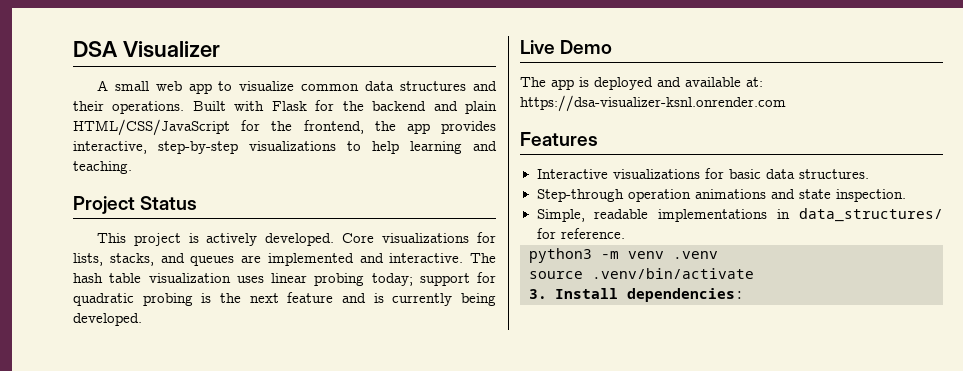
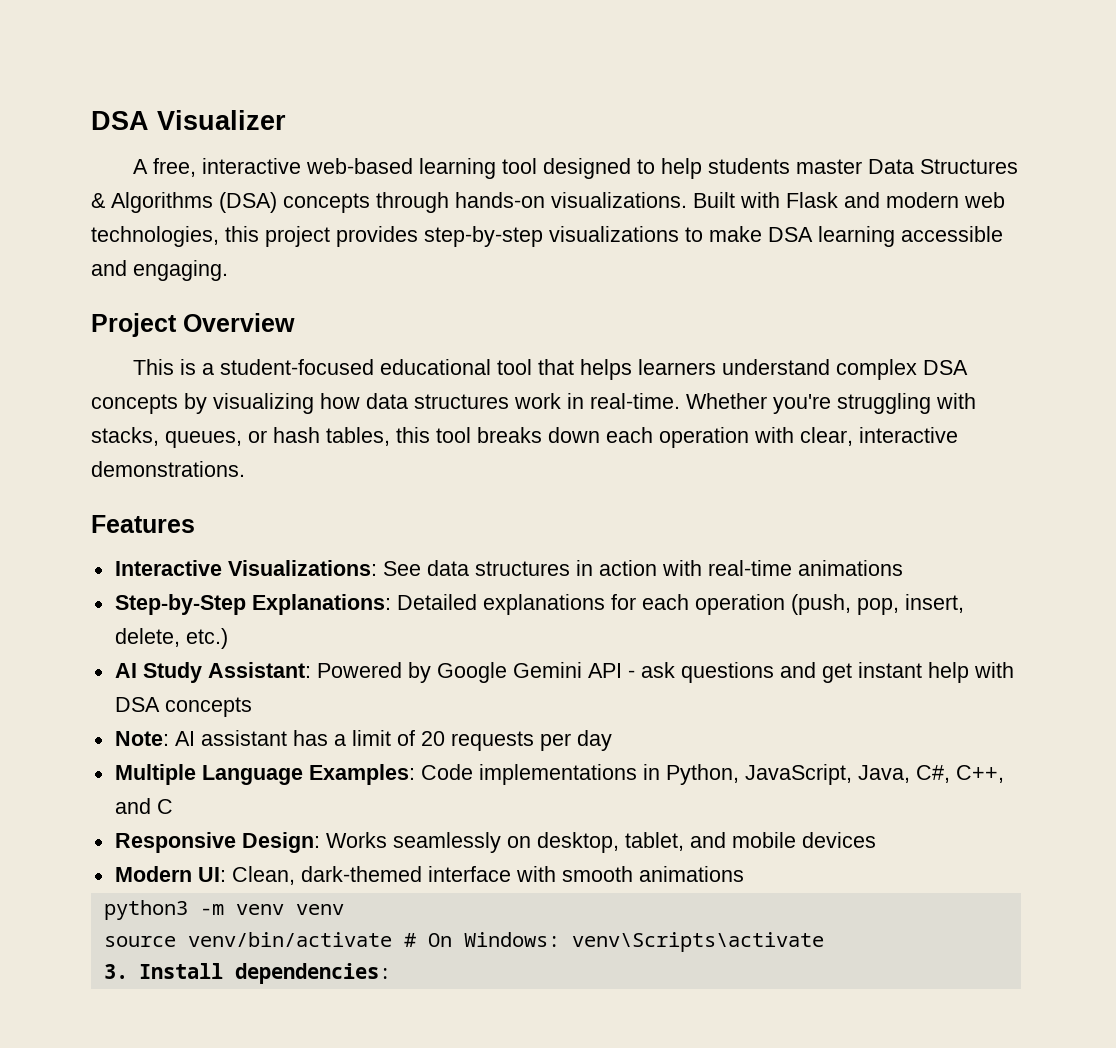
- A small web app to visualize common data structures and their operations. Built with Flask for the backend and plain HTML/CSS/JavaScript for the frontend, the app provides interactive, step-by-step visualizations to help learning and teaching.
+ A free, interactive web-based learning tool designed to help students master Data Structures & Algorithms (DSA) concepts through hands-on visualizations. Built with Flask and modern web technologies, this project provides step-by-step visualizations to make DSA learning accessible and engaging.
- Project Status
+ Project Overview
- This project is actively developed. Core visualizations for lists, stacks, and queues are implemented and interactive. The hash table visualization uses linear probing today; support for quadratic probing is the next feature and is currently being developed.
- Live Demo
- The app is deployed and available at: https://dsa-visualizer-ksnl.onrender.com
+ This is a student-focused educational tool that helps learners understand complex DSA concepts by visualizing how data structures work in real-time. Whether you're struggling with stacks, queues, or hash tables, this tool breaks down each operation with clear, interactive demonstrations.
  Features
- Interactive visualizations for basic data structures.
- Step-through operation animations and state inspection.
- Simple, readable implementations in data_structures/ for reference.
+ Interactive Visualizations: See data structures in action with real-time animations
+ Step-by-Step Explanations: Detailed explanations for each operation (push, pop, insert, delete, etc.)
+ AI Study Assistant: Powered by Google Gemini API - ask questions and get instant help with DSA concepts
+ Note: AI assistant has a limit of 20 requests per day
+ Multiple Language Examples: Code implementations in Python, JavaScript, Java, C#, C++, and C
+ Responsive Design: Works seamlessly on desktop, tablet, and mobile devices
+ Modern UI: Clean, dark-themed interface with smooth animations
- python3 -m venv .venv
+ python3 -m venv venv
- source .venv/bin/activate
+ source venv/bin/activate # On Windows: venv\Scripts\activate

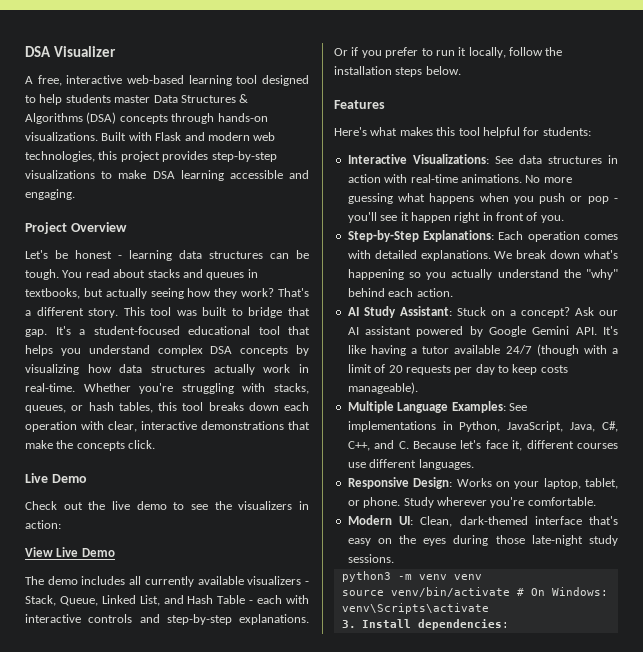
- This is a student-focused educational tool that helps learners understand complex DSA concepts by visualizing how data structures work in real-time.
+ Let's be honest - learning data structures can be tough. You read about stacks and queues in textbooks, but actually seeing how they work? That's a different story. This tool was built to bridge that gap. It's a student-focused educational tool that helps you understand complex DSA concepts by visualizing how data structures actually work in real-time.
- Whether you're struggling with stacks, queues, or hash tables, this tool breaks down each operation with clear, interactive demonstrations.
+ Whether you're struggling with stacks, queues, or hash tables, this tool breaks down each operation with clear, interactive demonstrations that make the concepts click.
+ Live Demo
+ Check out the live demo to see the visualizers in action:
+ View Live Demo
+ The demo includes all currently available visualizers - Stack, Queue, Linked List, and Hash Table - each with interactive controls and step-by-step explanations. Or if you prefer to run it locally, follow the installation steps below.
  Features
+ Here's what makes this tool helpful for students:
- Interactive Visualizations: See data structures in action with real-time animations
- Step-by-Step Explanations: Detailed explanations for each operation (push, pop, insert, delete, etc.)
- AI Study Assistant: Powered by Google Gemini API - ask questions and get instant help with DSA concepts
- Note: AI assistant has a limit of 20 requests per day
+ Interactive Visualizations: See data structures in action with real-time animations. No more guessing what happens when you push or pop - you'll see it happen right in front of you.
+ Step-by-Step Explanations: Each operation comes with detailed explanations. We break down what's happening so you actually understand the "why" behind each action.
+ AI Study Assistant: Stuck on a concept? Ask our AI assistant powered by Google Gemini API. It's like having a tutor available 24/7 (though with a limit of 20 requests per day to keep costs manageable).
- Multiple Language Examples: Code implementations in Python, JavaScript, Java, C#, C++, and C
- Responsive Design: Works seamlessly on desktop, tablet, and mobile devices
+ Multiple Language Examples: See implementations in Python, JavaScript, Java, C#, C++, and C. Because let's face it, different courses use different languages.
+ Responsive Design: Works on your laptop, tablet, or phone. Study wherever you're comfortable.
- Modern UI: Clean, dark-themed interface with smooth animations
+ Modern UI: Clean, dark-themed interface that's easy on the eyes during those late-night study sessions.

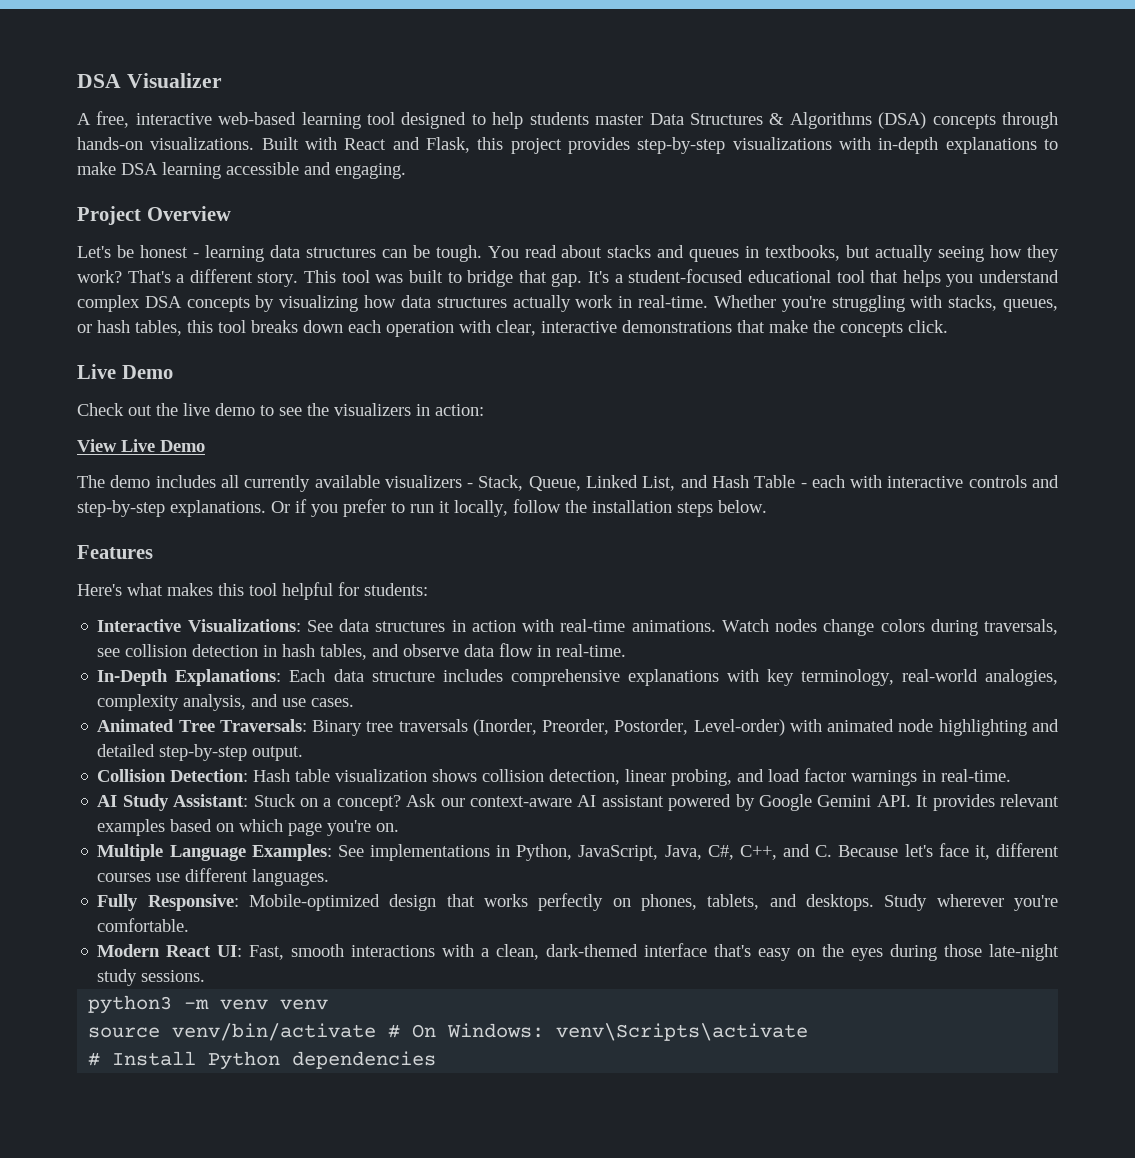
- Built with Flask and modern web technologies, this project provides step-by-step visualizations to make DSA learning accessible and engaging.
+ Built with React and Flask, this project provides step-by-step visualizations with in-depth explanations to make DSA learning accessible and engaging.
- No more guessing what happens when you push or pop - you'll see it happen right in front of you.
- Step-by-Step Explanations: Each operation comes with detailed explanations. We break down what's happening so you actually understand the "why" behind each action.
+ Watch nodes change colors during traversals, see collision detection in hash tables, and observe data flow in real-time.
+ In-Depth Explanations: Each data structure includes comprehensive explanations with key terminology, real-world analogies, complexity analysis, and use cases.
+ Animated Tree Traversals: Binary tree traversals (Inorder, Preorder, Postorder, Level-order) with animated node highlighting and detailed step-by-step output.
+ Collision Detection: Hash table visualization shows collision detection, linear probing, and load factor warnings in real-time.
- Ask our AI assistant powered by Google Gemini API. It's like having a tutor available 24/7 (though with a limit of 20 requests per day to keep costs manageable).
+ Ask our context-aware AI assistant powered by Google Gemini API. It provides relevant examples based on which page you're on.
- Responsive Design: Works on your laptop, tablet, or phone.
+ Fully Responsive: Mobile-optimized design that works perfectly on phones, tablets, and desktops.
- Modern UI: Clean, dark-themed interface that's easy on the eyes during those late-night study sessions.
+ Modern React UI: Fast, smooth interactions with a clean, dark-themed interface that's easy on the eyes during those late-night study sessions.
- 3. Install dependencies:
+ # Install Python dependencies

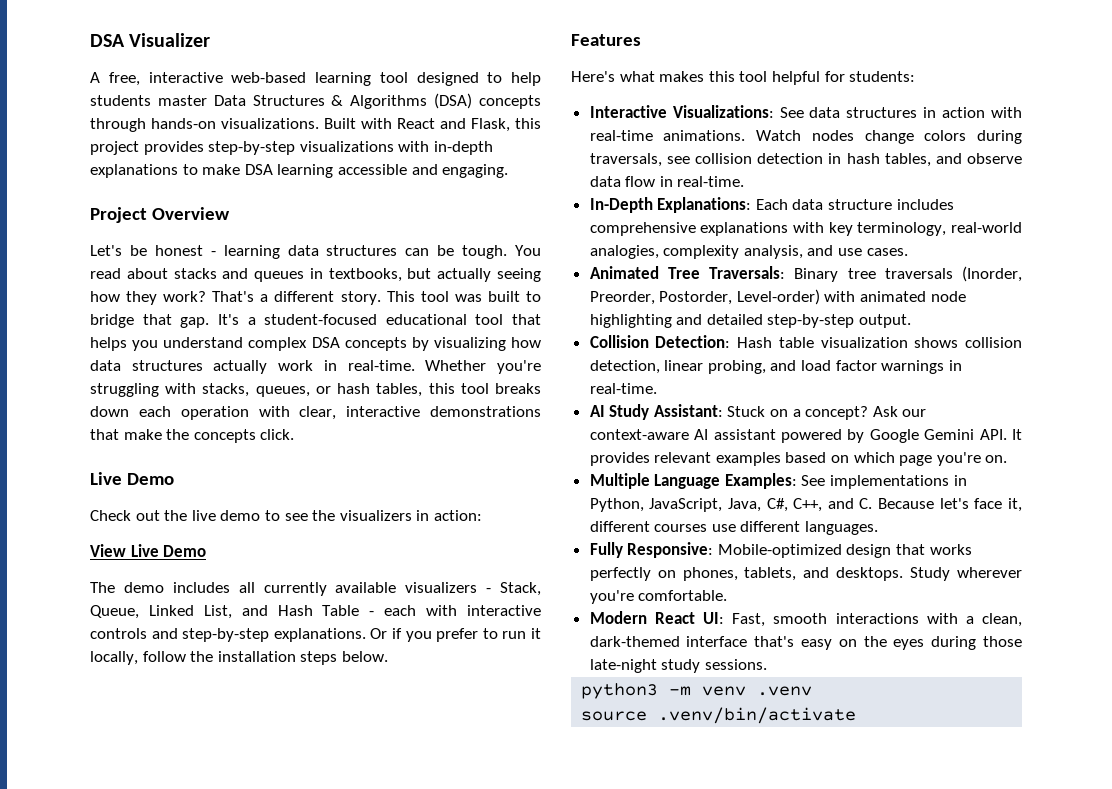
- python3 -m venv venv
+ python3 -m venv .venv
- source venv/bin/activate # On Windows: venv\Scripts\activate
- # Install Python dependencies
+ source .venv/bin/activate

